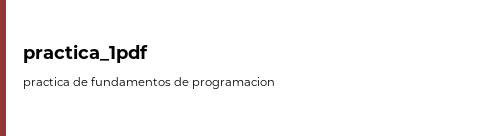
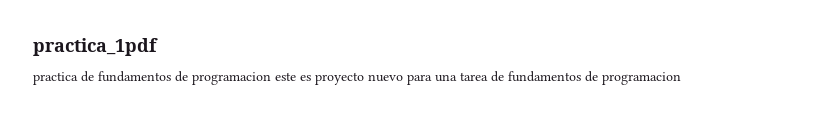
- practica de fundamentos de programacion
+ practica de fundamentos de programacion este es proyecto nuevo para una tarea de fundamentos de programacion

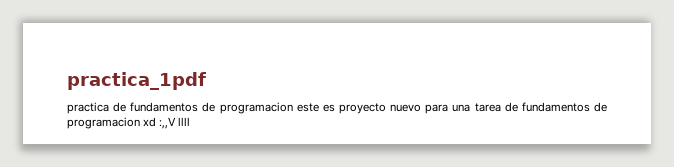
- practica de fundamentos de programacion este es proyecto nuevo para una tarea de fundamentos de programacion
+ practica de fundamentos de programacion este es proyecto nuevo para una tarea de fundamentos de programacion xd :,,V llll

